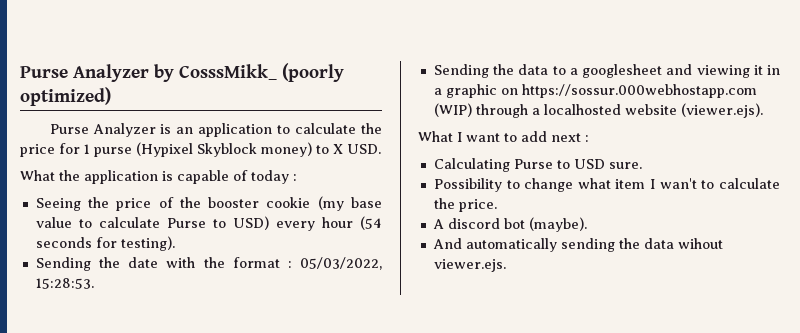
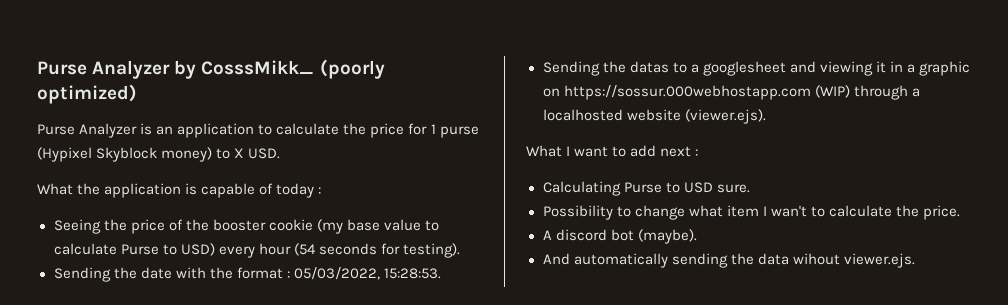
- Sending the data to a googlesheet and viewing it in a graphic on https://sossur.000webhostapp.com (WIP) through a localhosted website (viewer.ejs).
+ Sending the datas to a googlesheet and viewing it in a graphic on https://sossur.000webhostapp.com (WIP) through a localhosted website (viewer.ejs).

